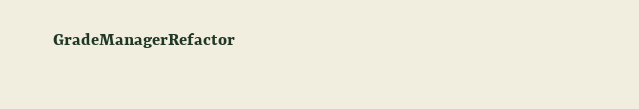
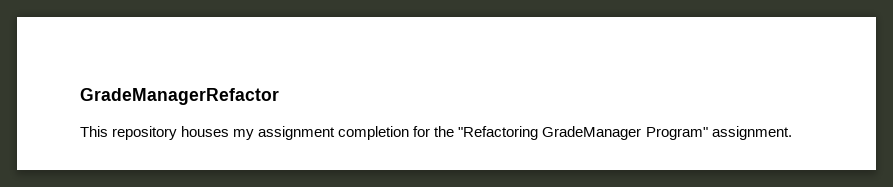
+ This repository houses my assignment completion for the "Refactoring GradeManager Program" assignment.

